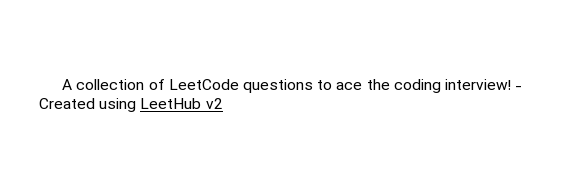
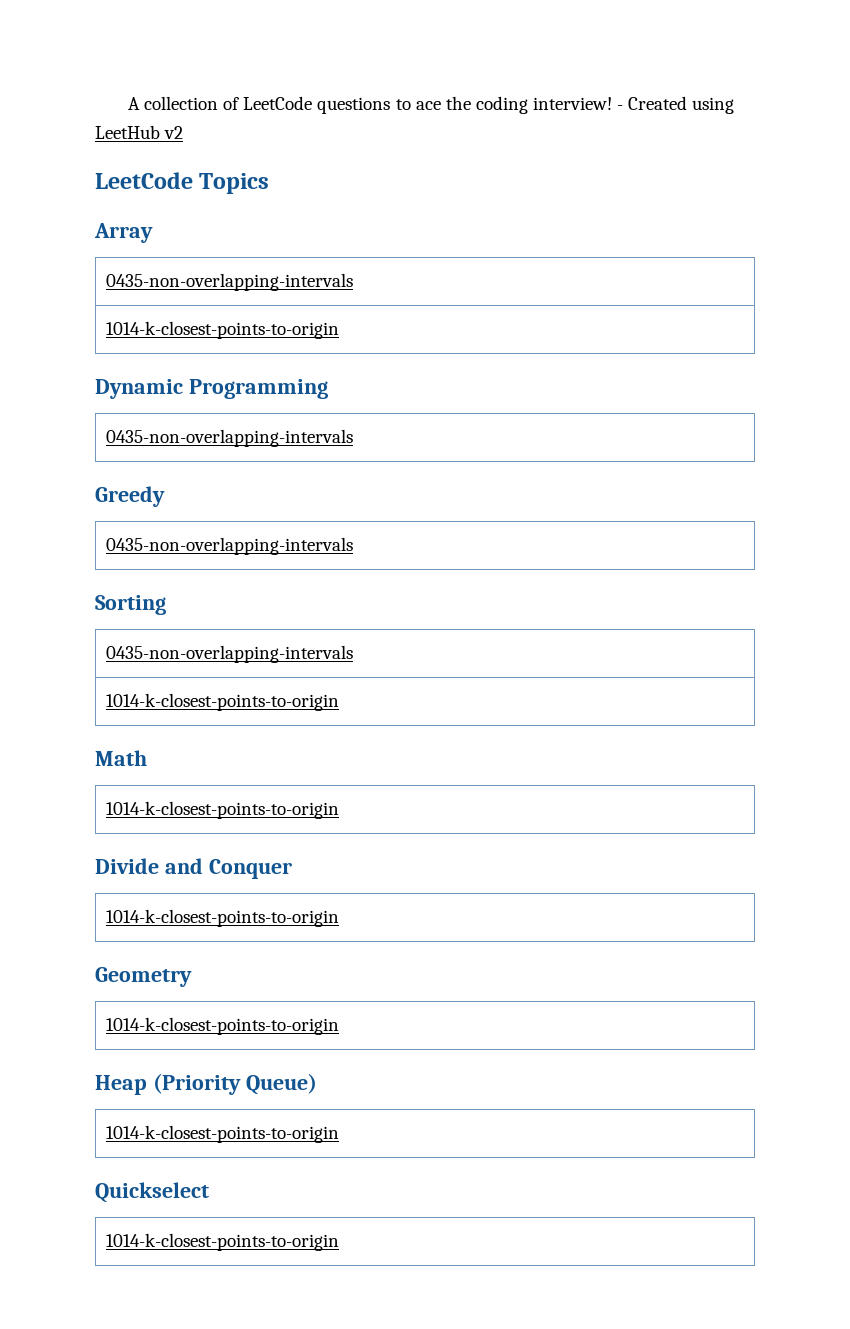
+ LeetCode Topics
+ Array
+ 0435-non-overlapping-intervals
+ 1014-k-closest-points-to-origin
+ Dynamic Programming
+ 0435-non-overlapping-intervals
+ Greedy
+ 0435-non-overlapping-intervals
+ Sorting
+ 0435-non-overlapping-intervals
+ 1014-k-closest-points-to-origin
+ Math
+ 1014-k-closest-points-to-origin
+ Divide and Conquer
+ 1014-k-closest-points-to-origin
+ Geometry
+ 1014-k-closest-points-to-origin
+ Heap (Priority Queue)
+ 1014-k-closest-points-to-origin
+ Quickselect
+ 1014-k-closest-points-to-origin

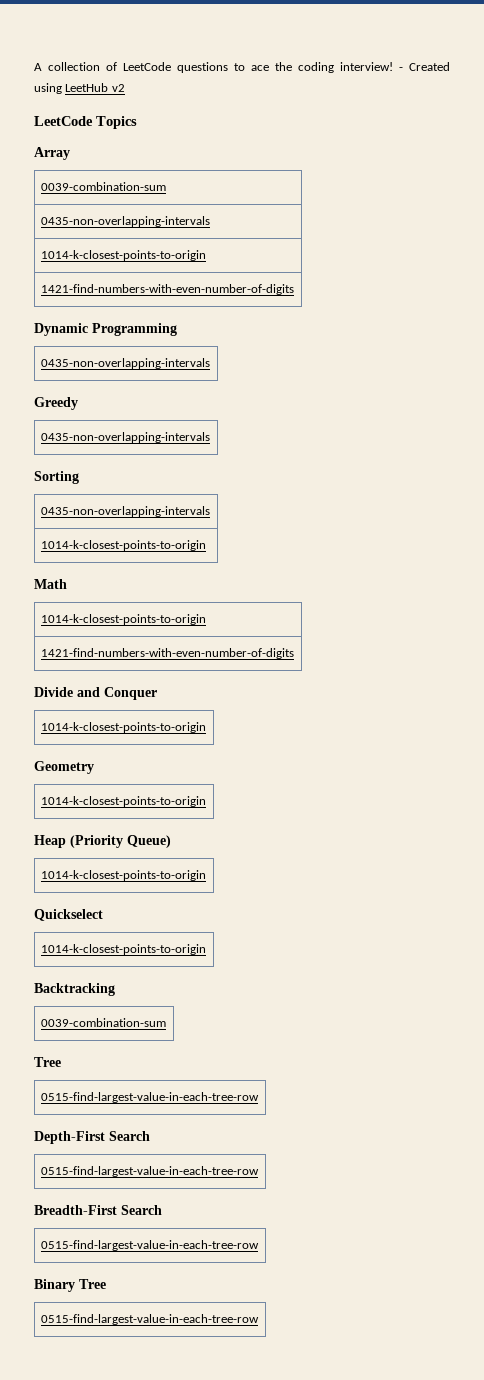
  Array
+ 0039-combination-sum
  0435-non-overlapping-intervals
  1014-k-closest-points-to-origin
+ 1421-find-numbers-with-even-number-of-digits
  Math
  1014-k-closest-points-to-origin
+ 1421-find-numbers-with-even-number-of-digits
+ Backtracking
+ 0039-combination-sum
+ Tree
+ 0515-find-largest-value-in-each-tree-row
+ Depth-First Search
+ 0515-find-largest-value-in-each-tree-row
+ Breadth-First Search
+ 0515-find-largest-value-in-each-tree-row
+ Binary Tree
+ 0515-find-largest-value-in-each-tree-row

